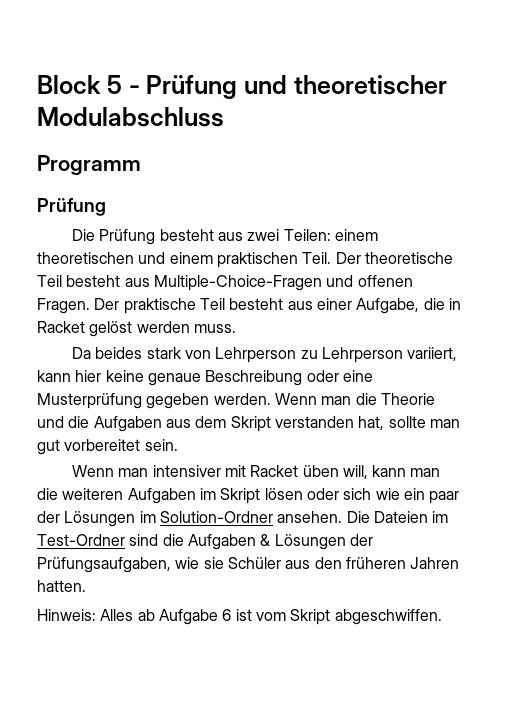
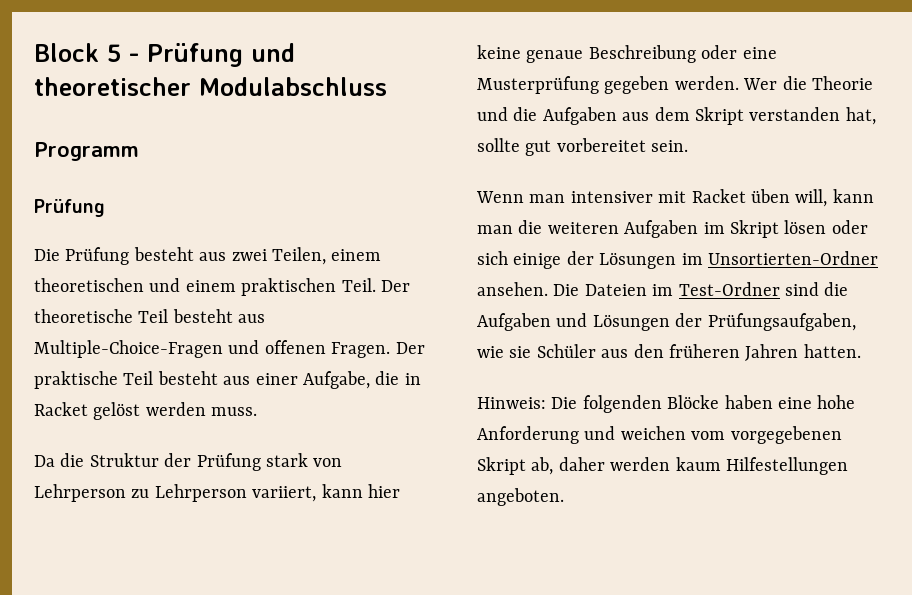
- Die Prüfung besteht aus zwei Teilen: einem theoretischen und einem praktischen Teil.
+ Die Prüfung besteht aus zwei Teilen, einem theoretischen und einem praktischen Teil.
- Da beides stark von Lehrperson zu Lehrperson variiert, kann hier keine genaue Beschreibung oder eine Musterprüfung gegeben werden.
+ Da die Struktur der Prüfung stark von Lehrperson zu Lehrperson variiert, kann hier keine genaue Beschreibung oder eine Musterprüfung gegeben werden.
- Wenn man die Theorie und die Aufgaben aus dem Skript verstanden hat, sollte man gut vorbereitet sein.
+ Wer die Theorie und die Aufgaben aus dem Skript verstanden hat, sollte gut vorbereitet sein.
- Wenn man intensiver mit Racket üben will, kann man die weiteren Aufgaben im Skript lösen oder sich wie ein paar der Lösungen im Solution-Ordner ansehen.
+ Wenn man intensiver mit Racket üben will, kann man die weiteren Aufgaben im Skript lösen oder sich einige der Lösungen im Unsortierten-Ordner ansehen.
- Die Dateien im Test-Ordner sind die Aufgaben & Lösungen der Prüfungsaufgaben, wie sie Schüler aus den früheren Jahren hatten.
+ Die Dateien im Test-Ordner sind die Aufgaben und Lösungen der Prüfungsaufgaben, wie sie Schüler aus den früheren Jahren hatten.
- Hinweis: Alles ab Aufgabe 6 ist vom Skript abgeschwiffen.
+ Hinweis: Die folgenden Blöcke haben eine hohe Anforderung und weichen vom vorgegebenen Skript ab, daher werden kaum Hilfestellungen angeboten.

